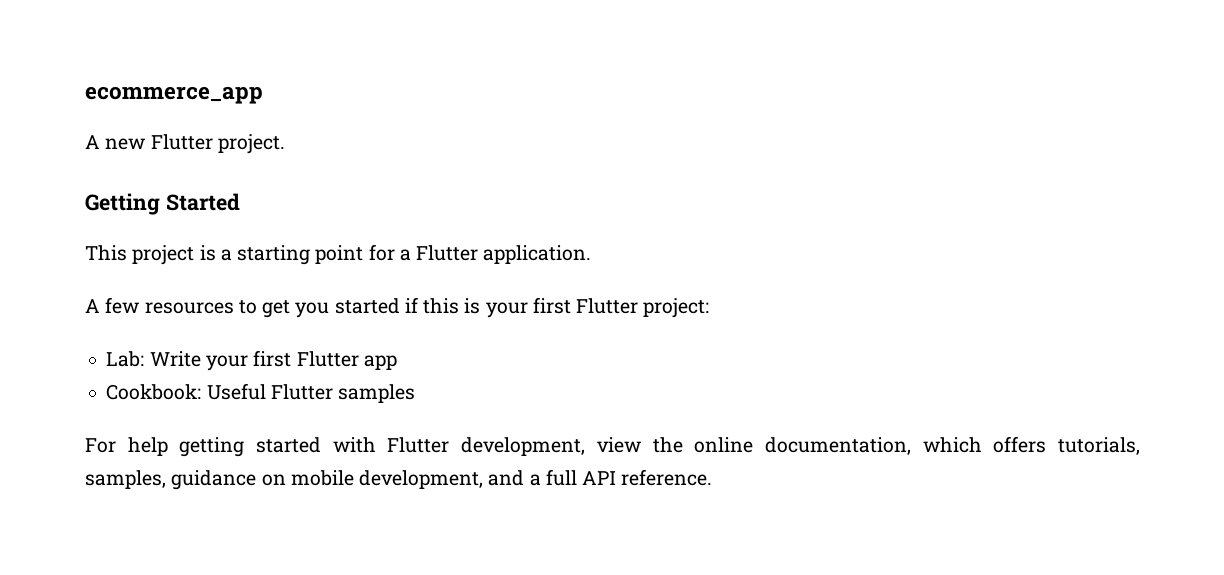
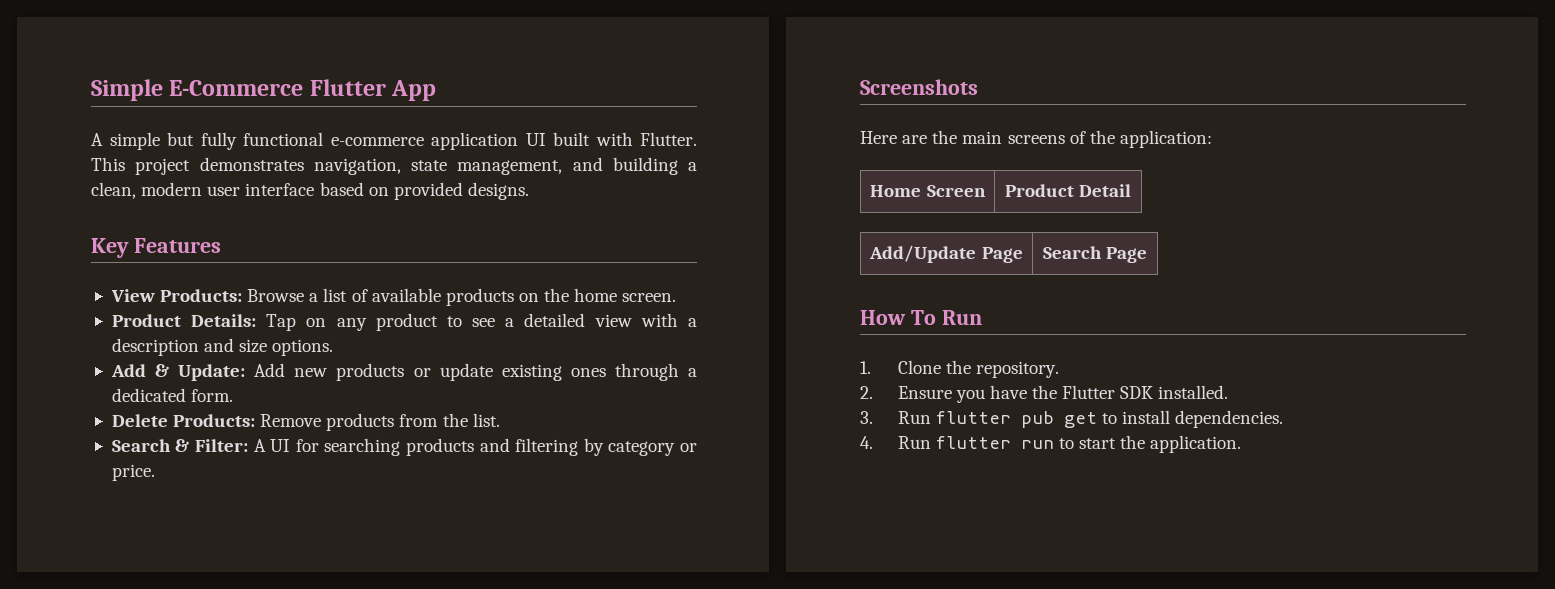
- ecommerce_app
- A new Flutter project.
- Getting Started
- This project is a starting point for a Flutter application.
- A few resources to get you started if this is your first Flutter project:
- Lab: Write your first Flutter app
- Cookbook: Useful Flutter samples
- For help getting started with Flutter development, view the online documentation, which offers tutorials, samples, guidance on mobile development, and a full API reference.
+ Simple E-Commerce Flutter App
+ A simple but fully functional e-commerce application UI built with Flutter. This project demonstrates navigation, state management, and building a clean, modern user interface based on provided designs.
+ Key Features
+ View Products: Browse a list of available products on the home screen.
+ Product Details: Tap on any product to see a detailed view with a description and size options.
+ Add & Update: Add new products or update existing ones through a dedicated form.
+ Delete Products: Remove products from the list.
+ Search & Filter: A UI for searching products and filtering by category or price.
+ Screenshots
+ Here are the main screens of the application:
+ Home Screen | Product Detail
+ Add/Update Page | Search Page
+ How To Run
+ 1. Clone the repository.
+ 2. Ensure you have the Flutter SDK installed.
+ 3. Run flutter pub get to install dependencies.
+ 4. Run flutter run to start the application.

